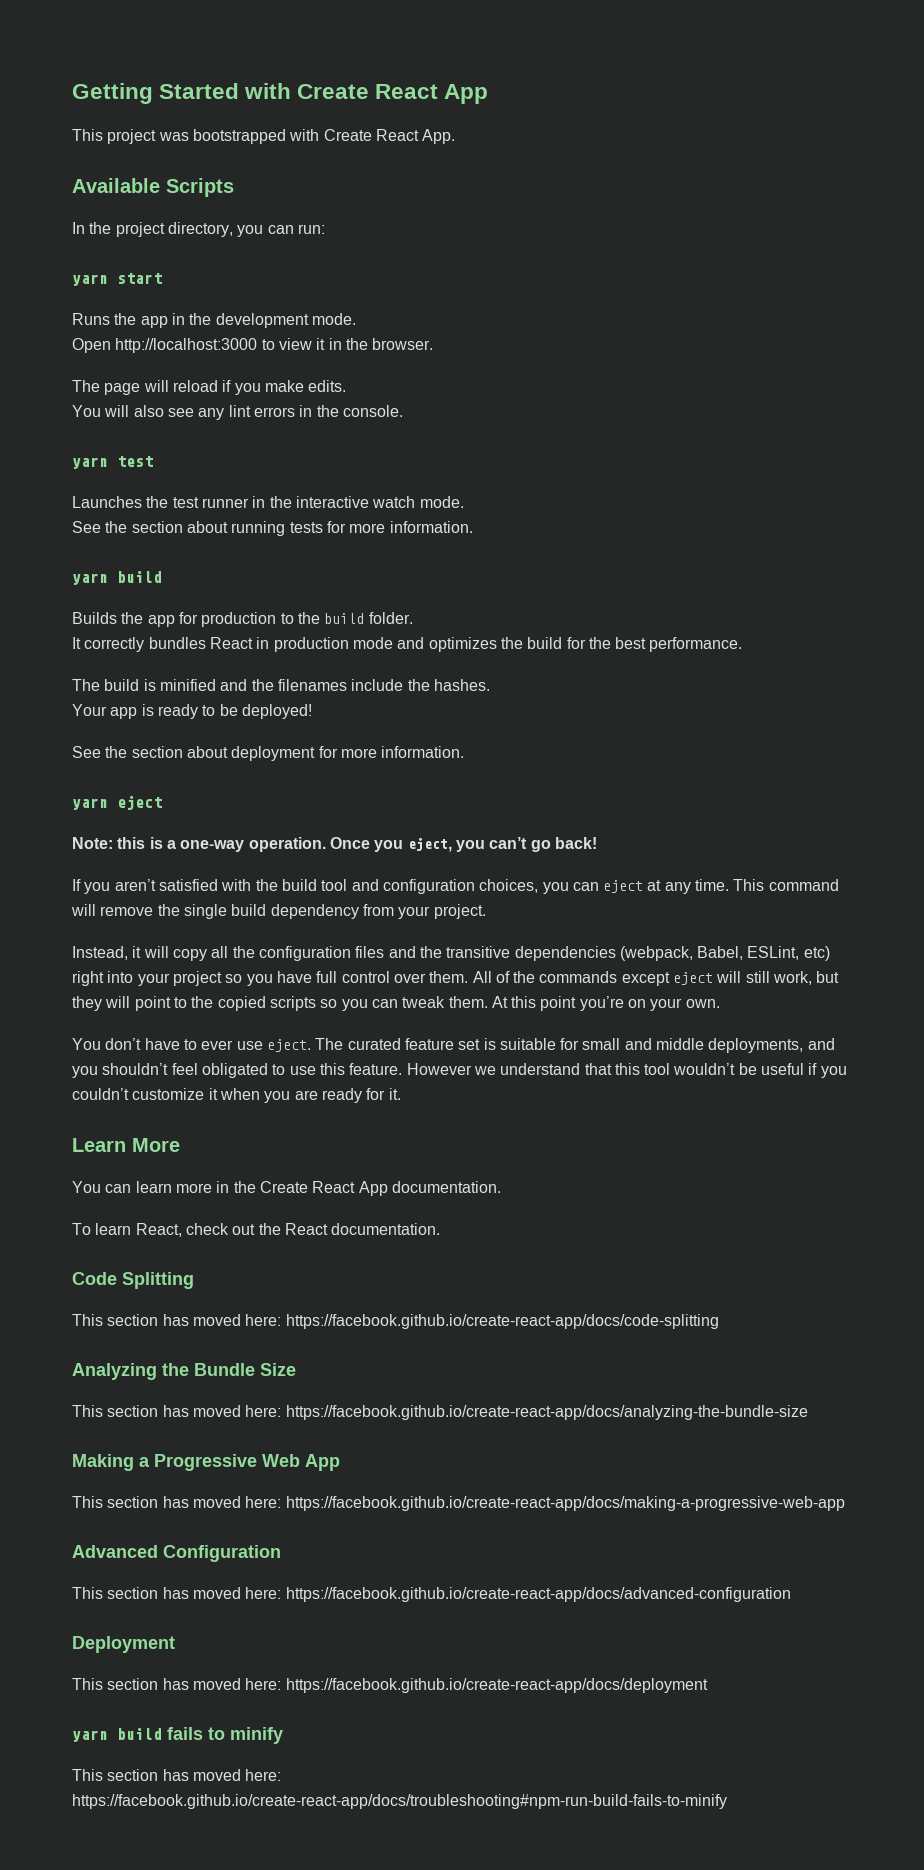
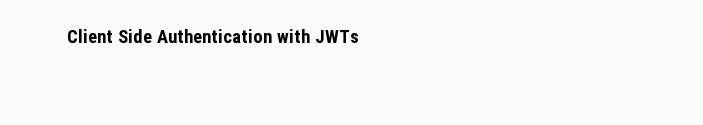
- Getting Started with Create React App
- This project was bootstrapped with Create React App.
- Available Scripts
- In the project directory, you can run:
- yarn start
- Runs the app in the development mode.
- Open http://localhost:3000 to view it in the browser.
- The page will reload if you make edits.
- You will also see any lint errors in the console.
- yarn test
- Launches the test runner in the interactive watch mode.
- See the section about running tests for more information.
- yarn build
- Builds the app for production to the build folder.
- It correctly bundles React in production mode and optimizes the build for the best performance.
- The build is minified and the filenames include the hashes.
- Your app is ready to be deployed!
- See the section about deployment for more information.
- yarn eject
- Note: this is a one-way operation. Once you eject, you can’t go back!
- If you aren’t satisfied with the build tool and configuration choices, you can eject at any time. This command will remove the single build dependency from your project.
- Instead, it will copy all the configuration files and the transitive dependencies (webpack, Babel, ESLint, etc) right into your project so you have full control over them. All of the commands except eject will still work, but they will point to the copied scripts so you can tweak them. At this point you’re on your own.
- You don’t have to ever use eject. The curated feature set is suitable for small and middle deployments, and you shouldn’t feel obligated to use this feature. However we understand that this tool wouldn’t be useful if you couldn’t customize it when you are ready for it.
- Learn More
- You can learn more in the Create React App documentation.
- To learn React, check out the React documentation.
- Code Splitting
- This section has moved here: https://facebook.github.io/create-react-app/docs/code-splitting
- Analyzing the Bundle Size
- This section has moved here: https://facebook.github.io/create-react-app/docs/analyzing-the-bundle-size
- Making a Progressive Web App
- This section has moved here: https://facebook.github.io/create-react-app/docs/making-a-progressive-web-app
- Advanced Configuration
- This section has moved here: https://facebook.github.io/create-react-app/docs/advanced-configuration
- Deployment
- This section has moved here: https://facebook.github.io/create-react-app/docs/deployment
- yarn build fails to minify
- This section has moved here: https://facebook.github.io/create-react-app/docs/troubleshooting#npm-run-build-fails-to-minify
+ Client Side Authentication with JWTs

